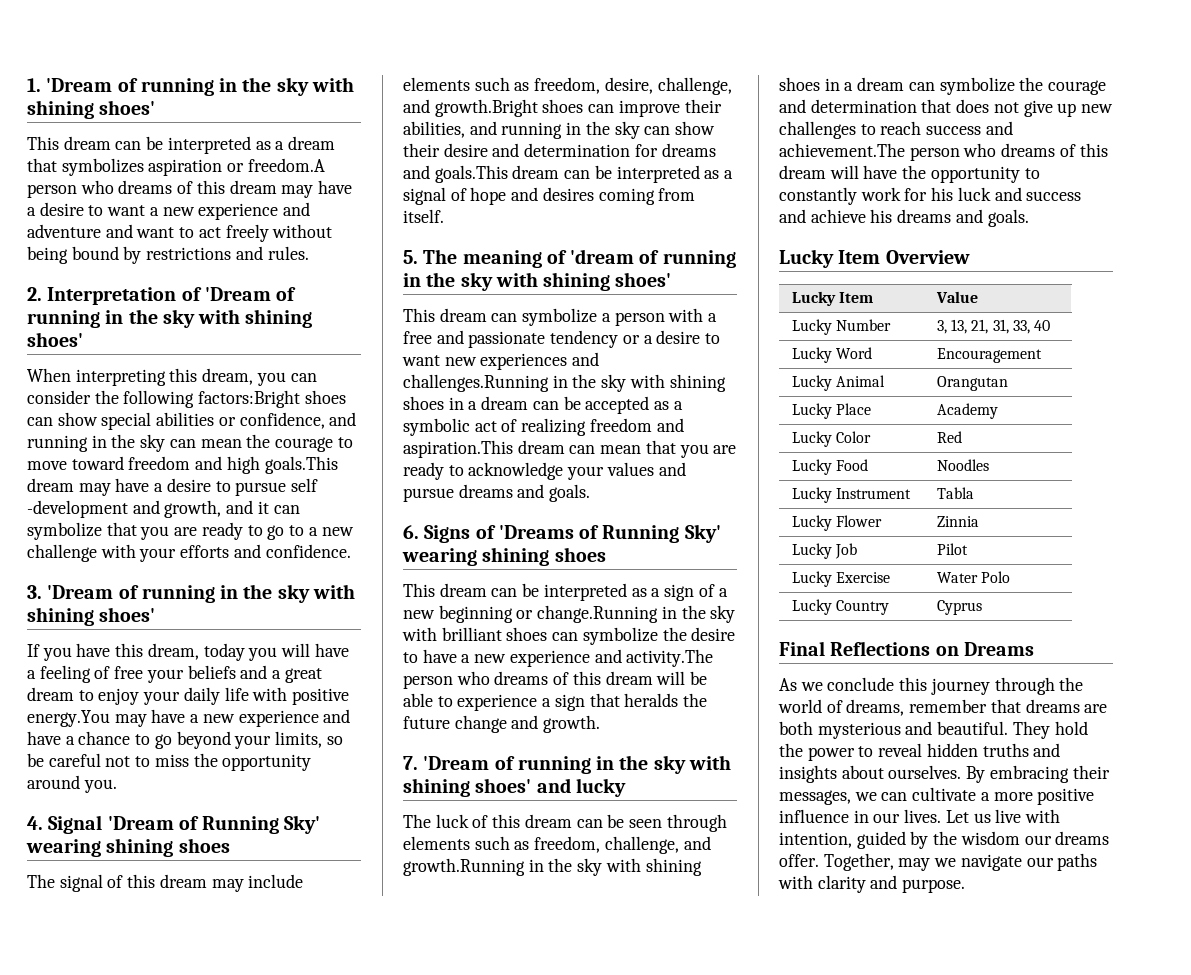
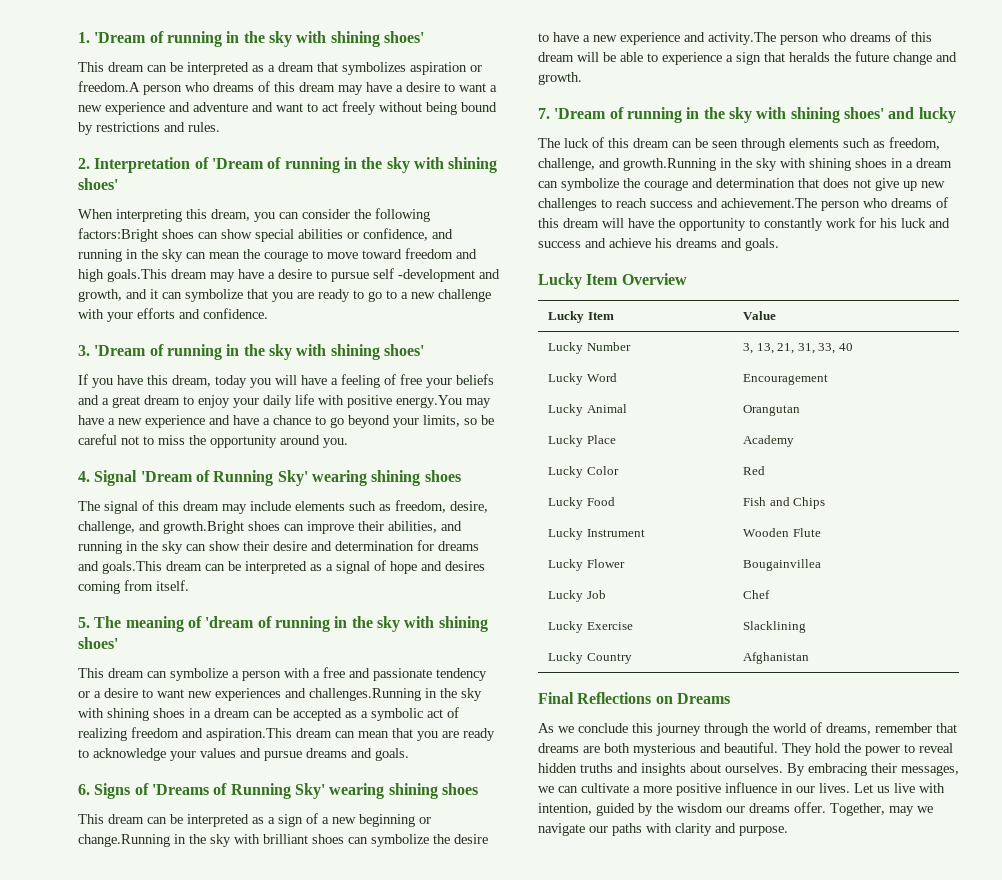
- Lucky Food | Noodles
+ Lucky Food | Fish and Chips
- Lucky Instrument | Tabla
+ Lucky Instrument | Wooden Flute
- Lucky Flower | Zinnia
+ Lucky Flower | Bougainvillea
- Lucky Job | Pilot
+ Lucky Job | Chef
- Lucky Exercise | Water Polo
+ Lucky Exercise | Slacklining
- Lucky Country | Cyprus
+ Lucky Country | Afghanistan

